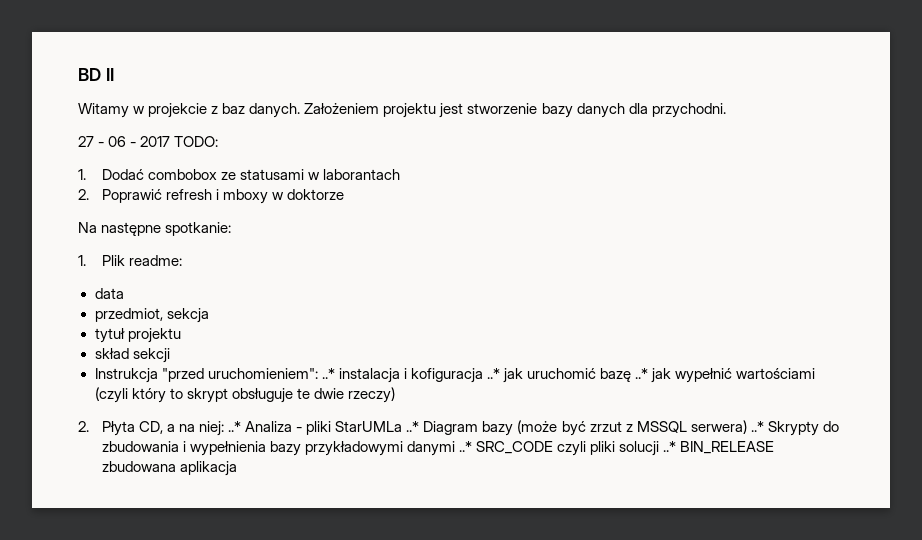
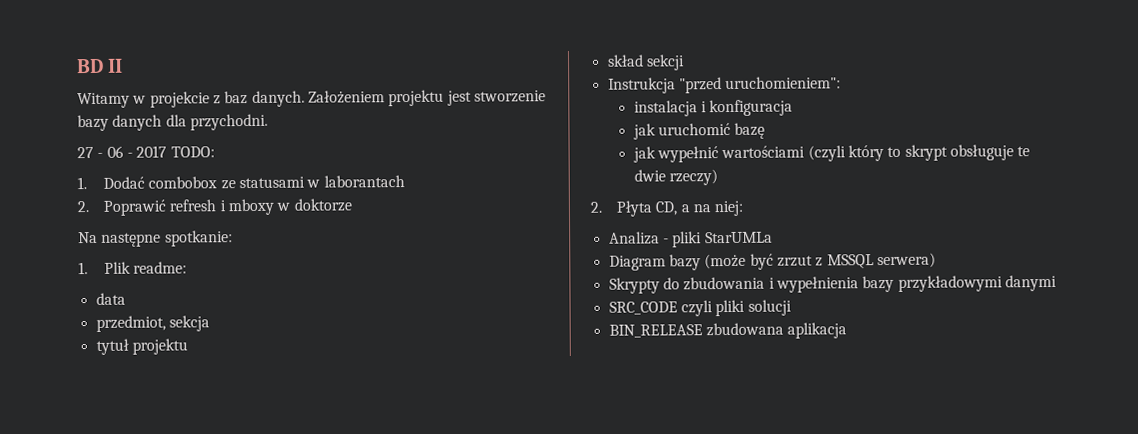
- Instrukcja "przed uruchomieniem": ..* instalacja i kofiguracja ..* jak uruchomić bazę ..* jak wypełnić wartościami (czyli który to skrypt obsługuje te dwie rzeczy)
+ Instrukcja "przed uruchomieniem":
+ instalacja i konfiguracja
+ jak uruchomić bazę
+ jak wypełnić wartościami (czyli który to skrypt obsługuje te dwie rzeczy)
- 2. Płyta CD, a na niej: ..* Analiza - pliki StarUMLa ..* Diagram bazy (może być zrzut z MSSQL serwera) ..* Skrypty do zbudowania i wypełnienia bazy przykładowymi danymi ..* SRC_CODE czyli pliki solucji ..* BIN_RELEASE zbudowana aplikacja
+ 2. Płyta CD, a na niej:
+ Analiza - pliki StarUMLa
+ Diagram bazy (może być zrzut z MSSQL serwera)
+ Skrypty do zbudowania i wypełnienia bazy przykładowymi danymi
+ SRC_CODE czyli pliki solucji
+ BIN_RELEASE zbudowana aplikacja

